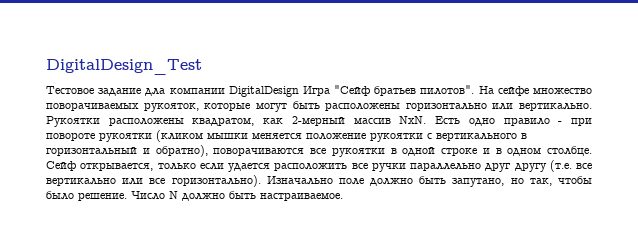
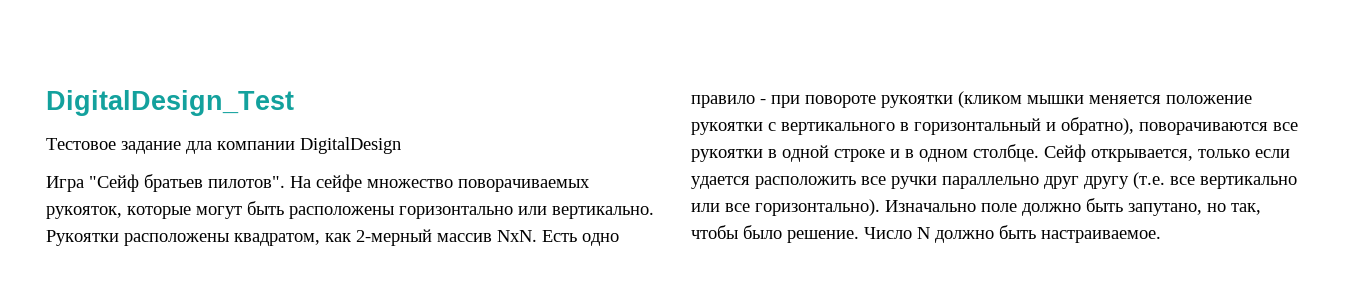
- Тестовое задание дла компании DigitalDesign Игра "Сейф братьев пилотов".
+ Тестовое задание дла компании DigitalDesign
+ Игра "Сейф братьев пилотов".

